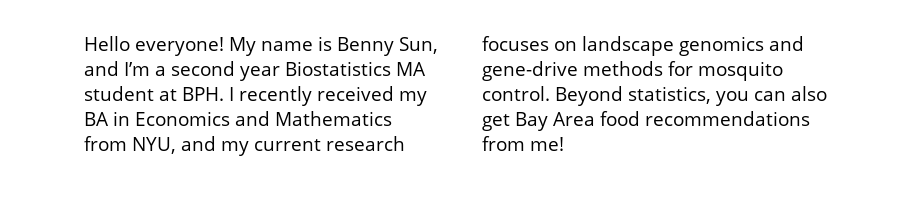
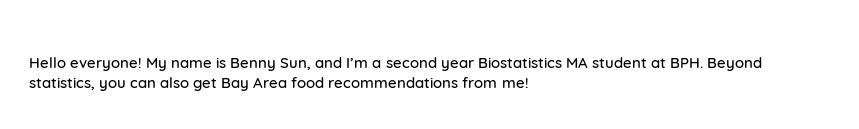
- My name is Benny Sun, and I’m a second year Biostatistics MA student at BPH. I recently received my BA in Economics and Mathematics from NYU, and my current research focuses on landscape genomics and gene-drive methods for mosquito control. Beyond statistics, you can also get Bay Area food recommendations from me!
+ My name is Benny Sun, and I’m a second year Biostatistics MA student at BPH. Beyond statistics, you can also get Bay Area food recommendations from me!

